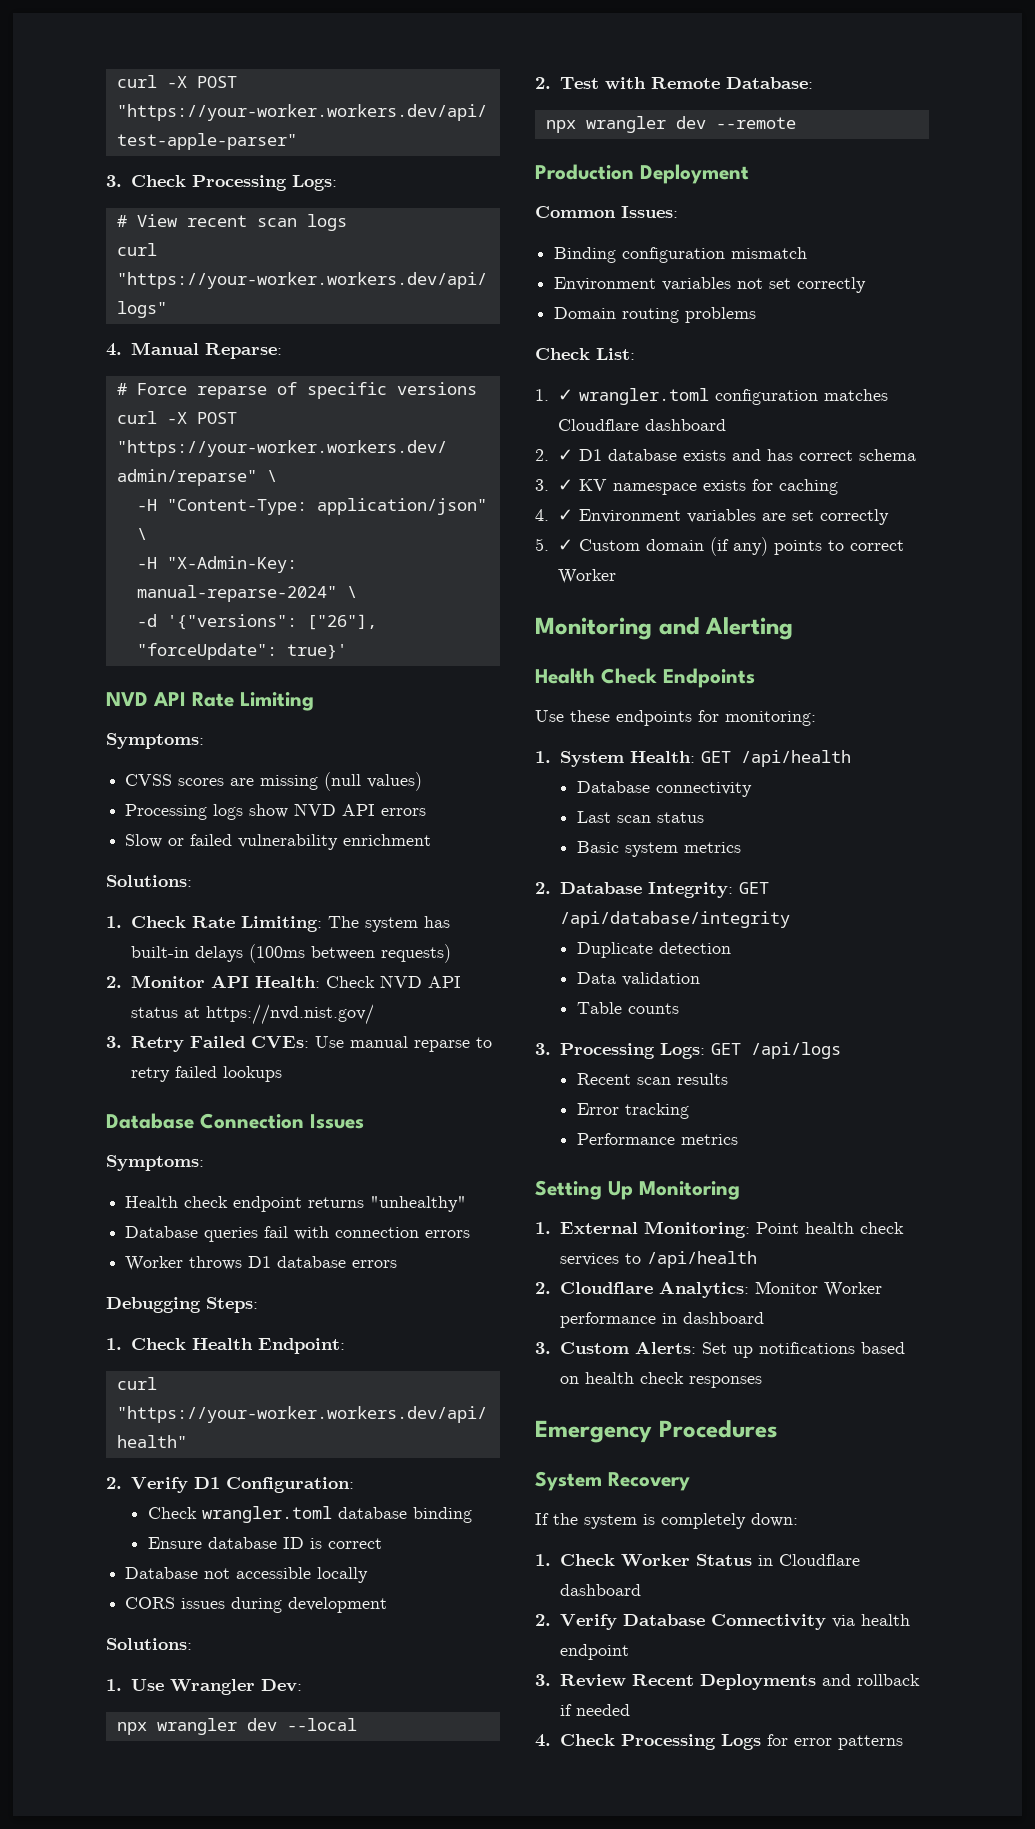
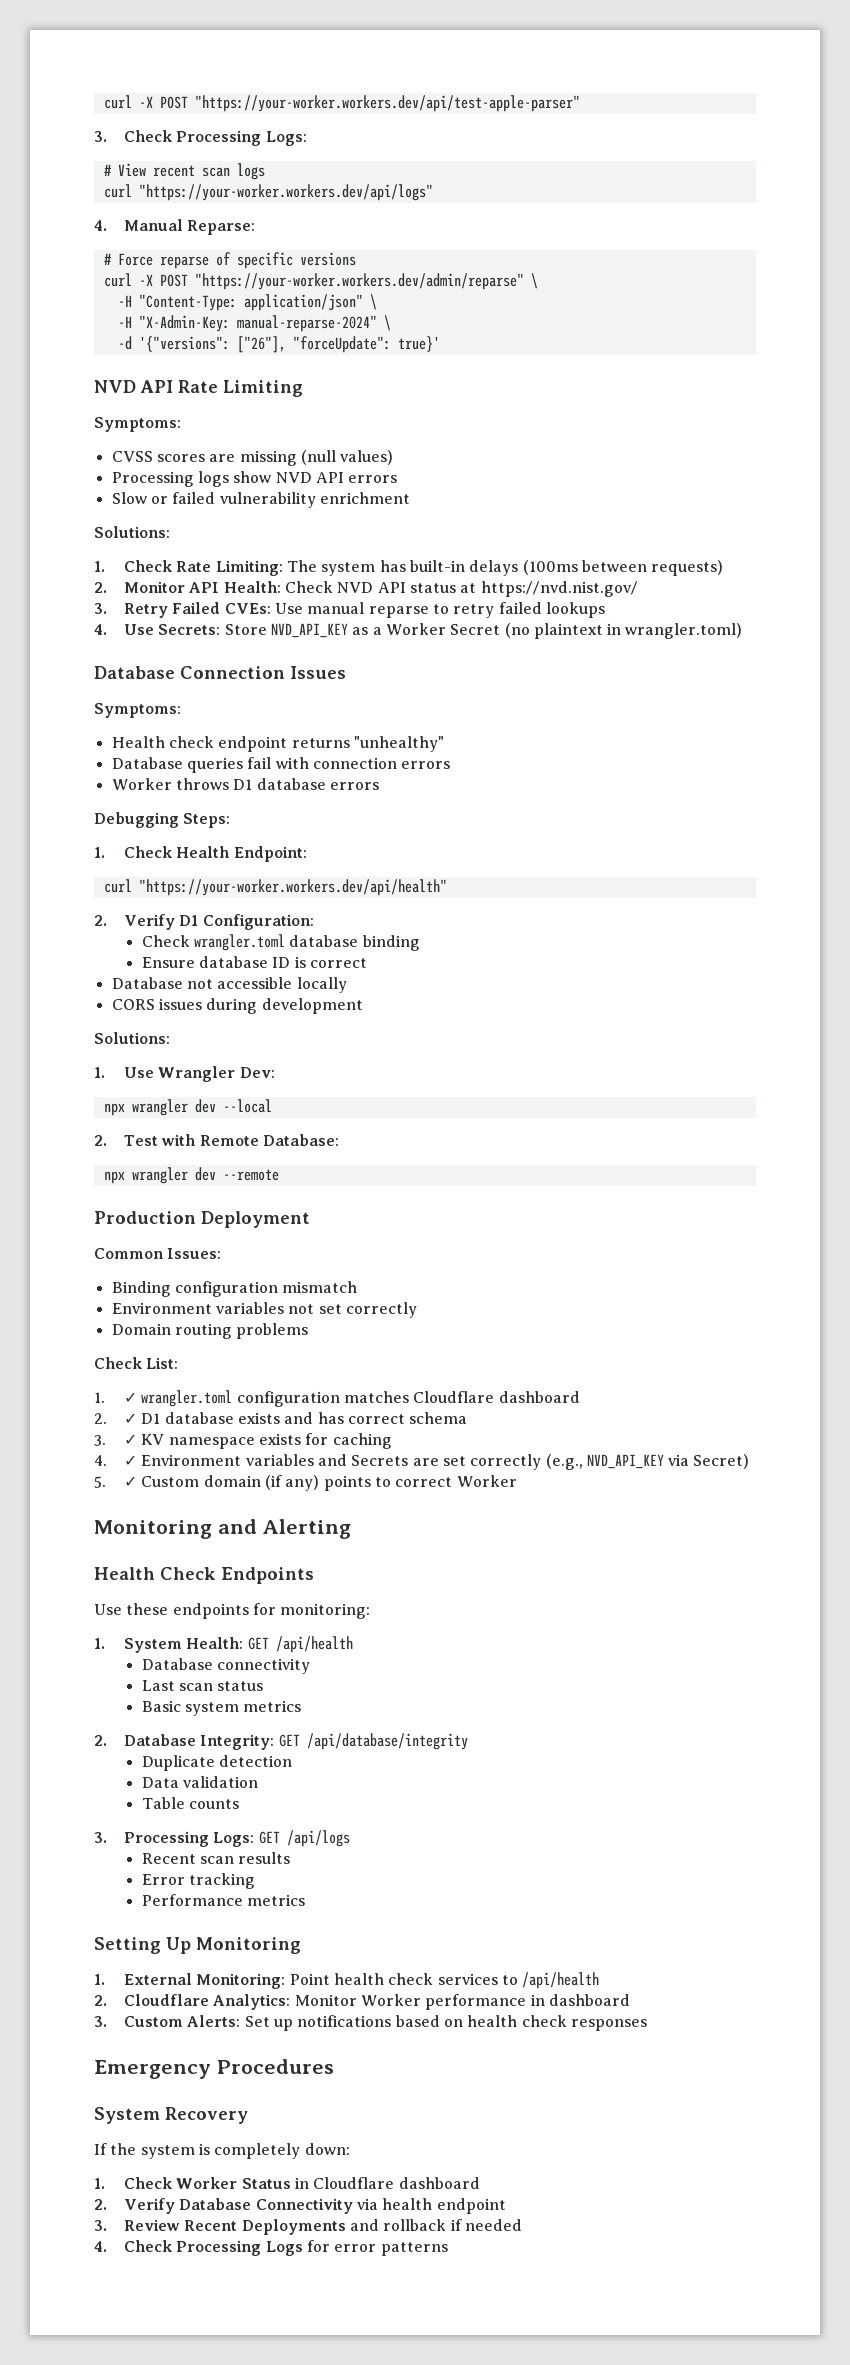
+ 4. Use Secrets: Store NVD_API_KEY as a Worker Secret (no plaintext in wrangler.toml)
- 4. ✓ Environment variables are set correctly
+ 4. ✓ Environment variables and Secrets are set correctly (e.g., NVD_API_KEY via Secret)

